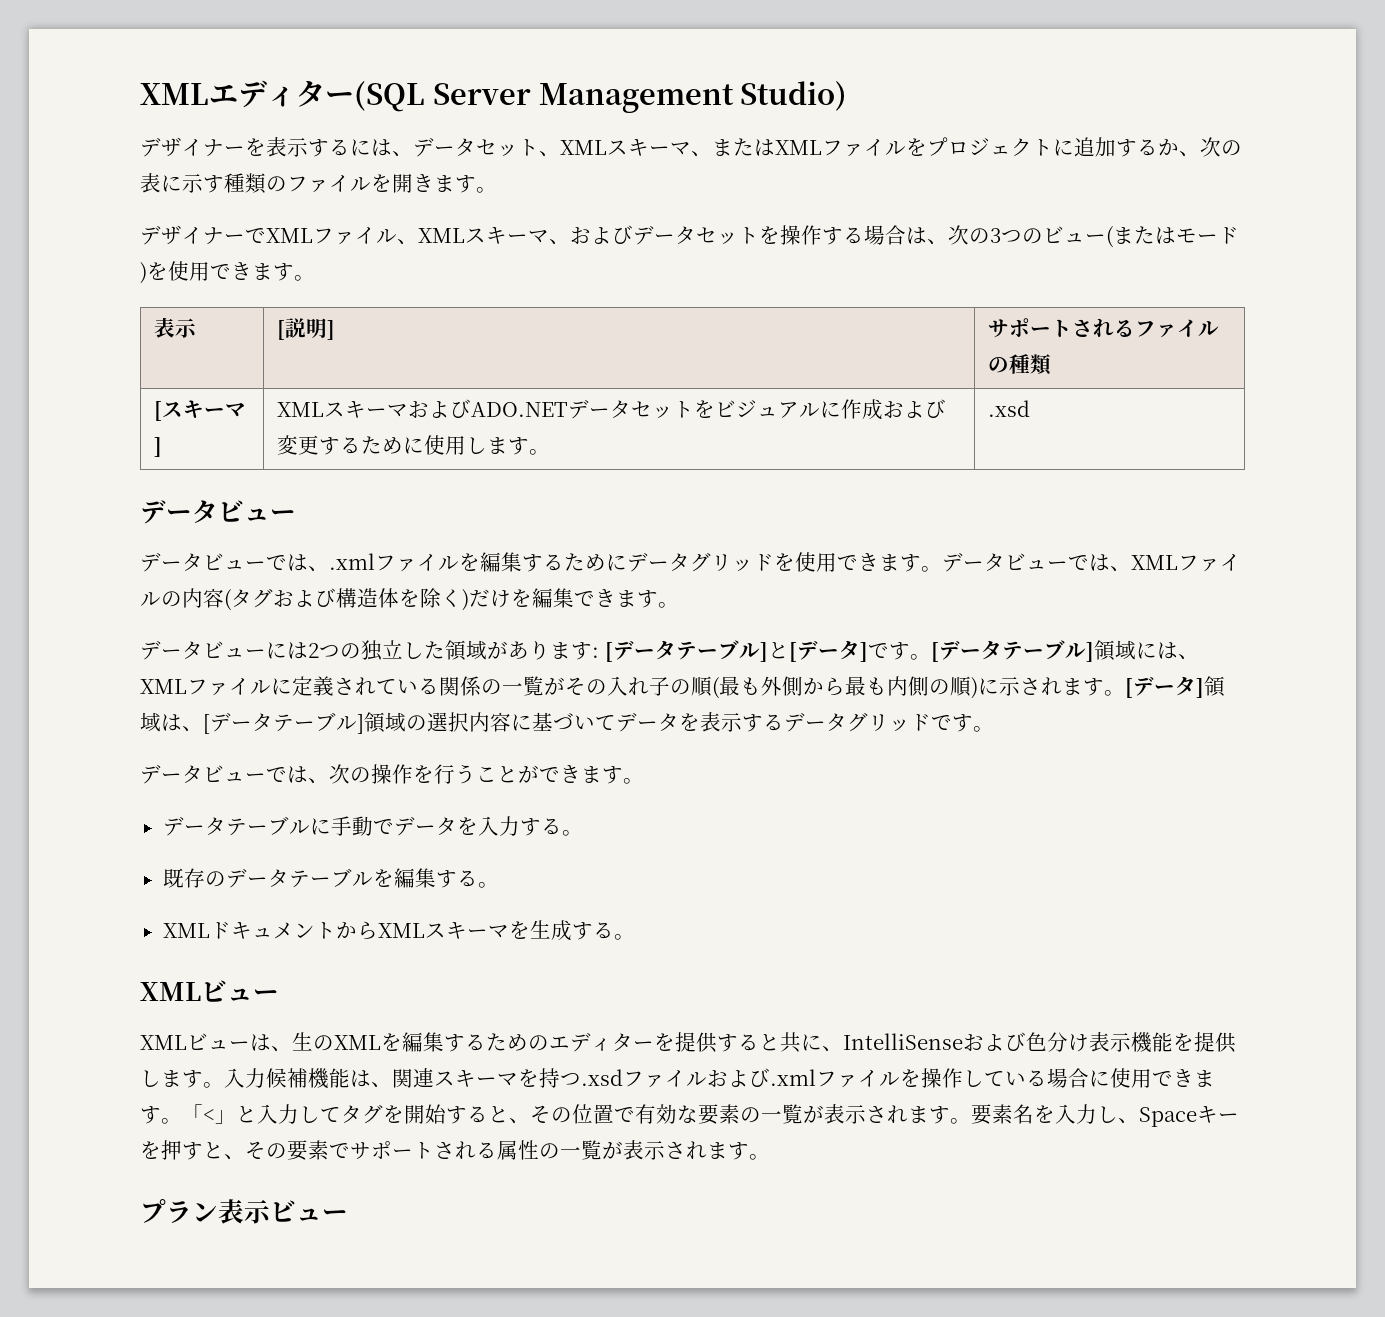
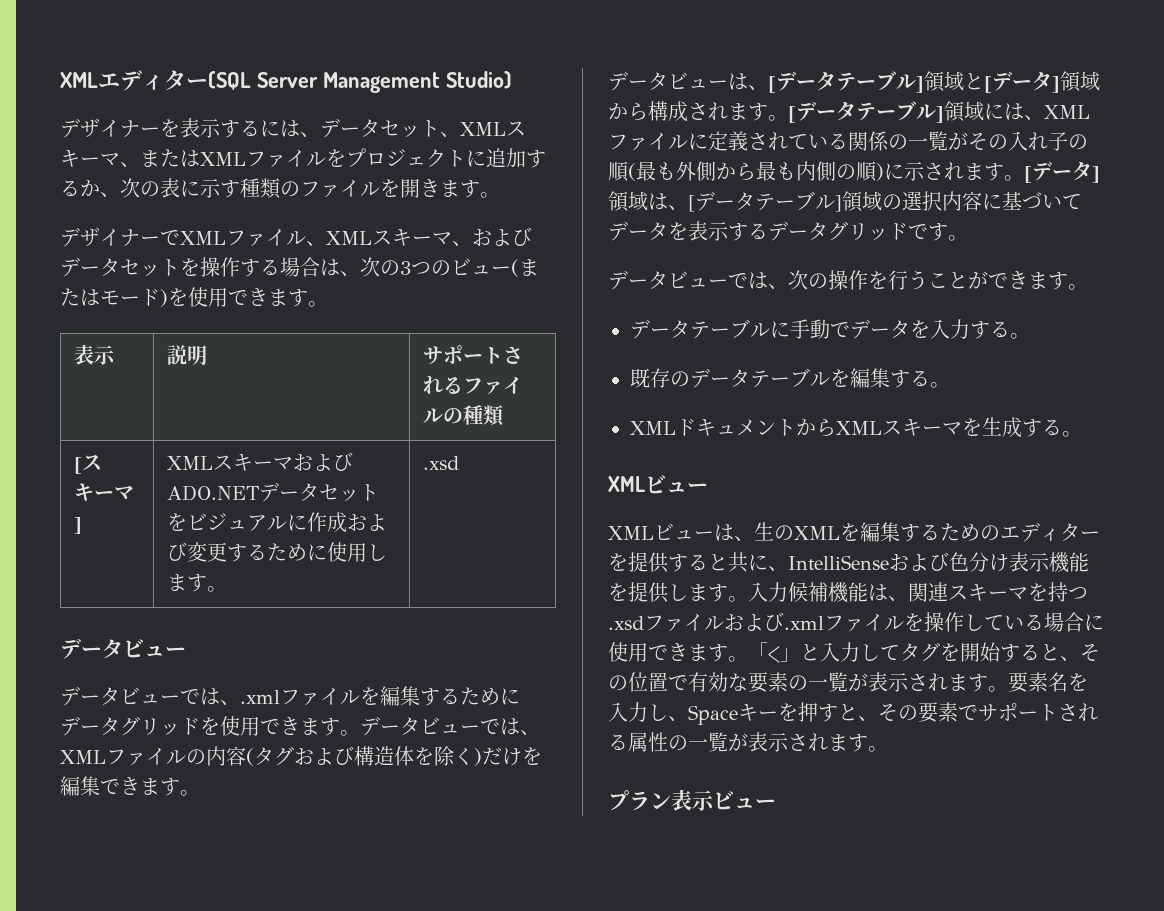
- 表示 | [説明] | サポートされるファイルの種類
+ 表示 | 説明 | サポートされるファイルの種類
- データビューには2つの独立した領域があります: [データテーブル]と[データ]です。
+ データビューは、[データテーブル]領域と[データ]領域から構成されます。

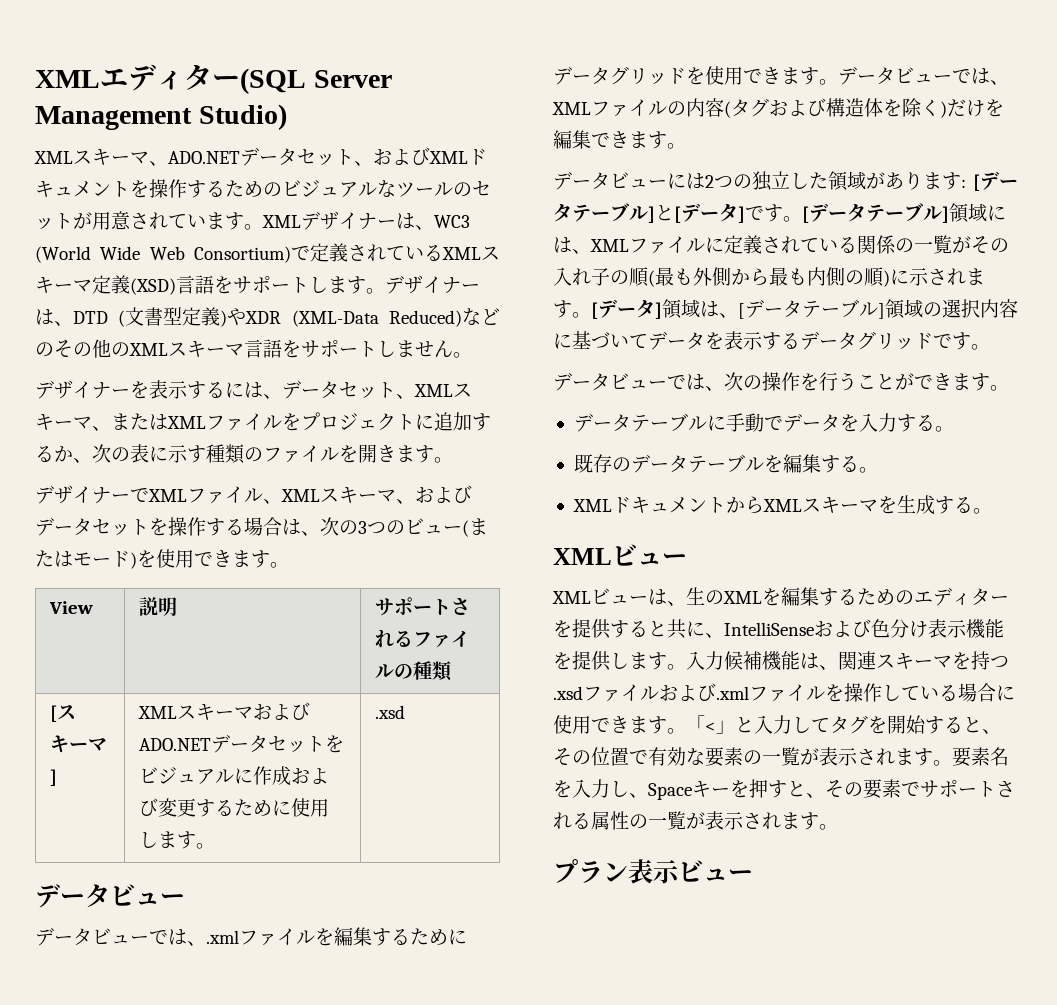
+ XMLスキーマ、ADO.NETデータセット、およびXMLドキュメントを操作するためのビジュアルなツールのセットが用意されています。XMLデザイナーは、WC3 (World Wide Web Consortium)で定義されているXMLスキーマ定義(XSD)言語をサポートします。デザイナーは、DTD (文書型定義)やXDR (XML-Data Reduced)などのその他のXMLスキーマ言語をサポートしません。
- 表示 | 説明 | サポートされるファイルの種類
+ View | 説明 | サポートされるファイルの種類
- データビューは、[データテーブル]領域と[データ]領域から構成されます。
+ データビューには2つの独立した領域があります: [データテーブル]と[データ]です。

